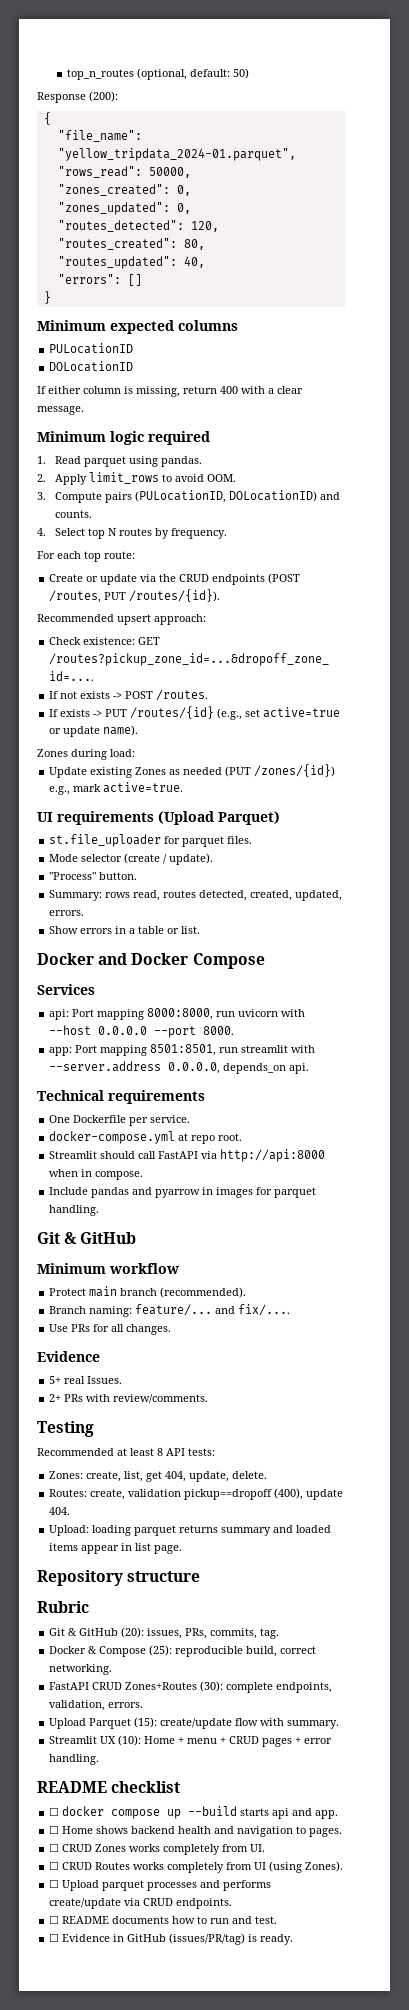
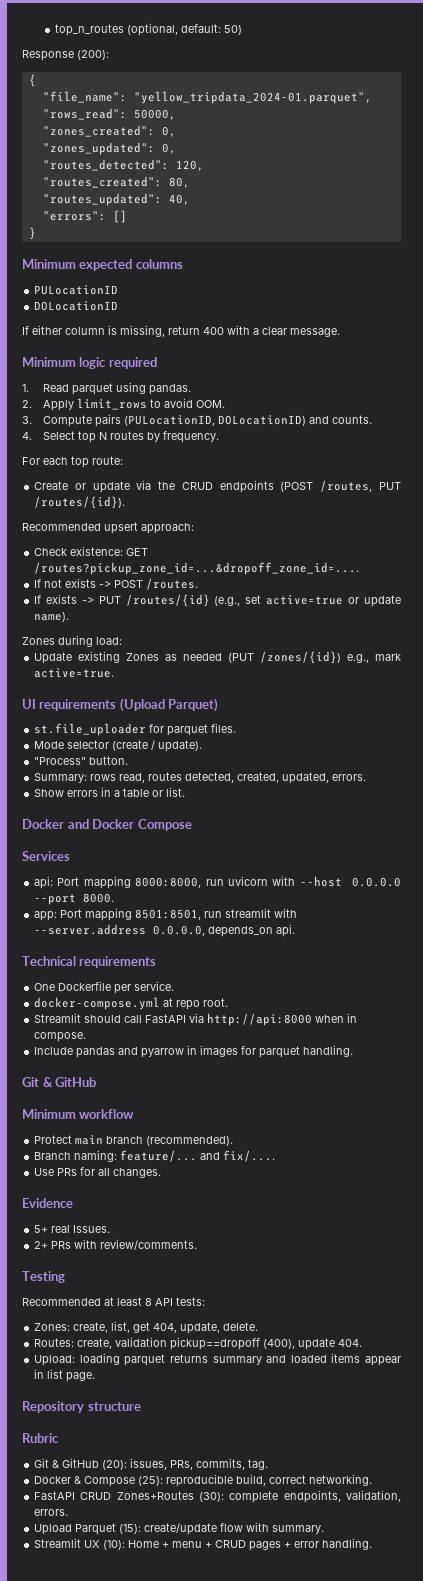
- README checklist
- ☐ docker compose up --build starts api and app.
- ☐ Home shows backend health and navigation to pages.
- ☐ CRUD Zones works completely from UI.
- ☐ CRUD Routes works completely from UI (using Zones).
- ☐ Upload parquet processes and performs create/update via CRUD endpoints.
- ☐ README documents how to run and test.
- ☐ Evidence in GitHub (issues/PR/tag) is ready.

